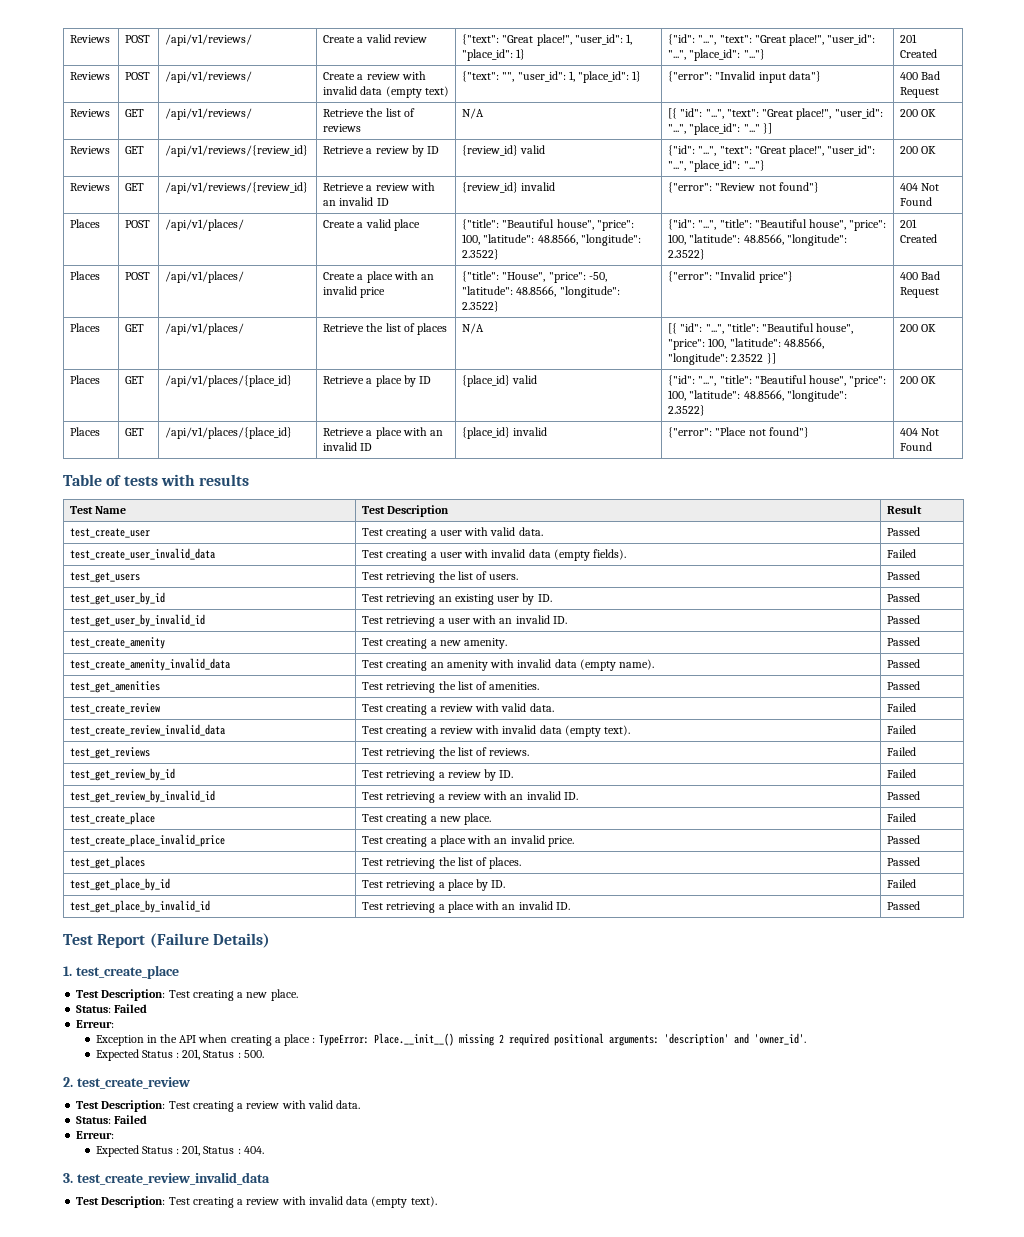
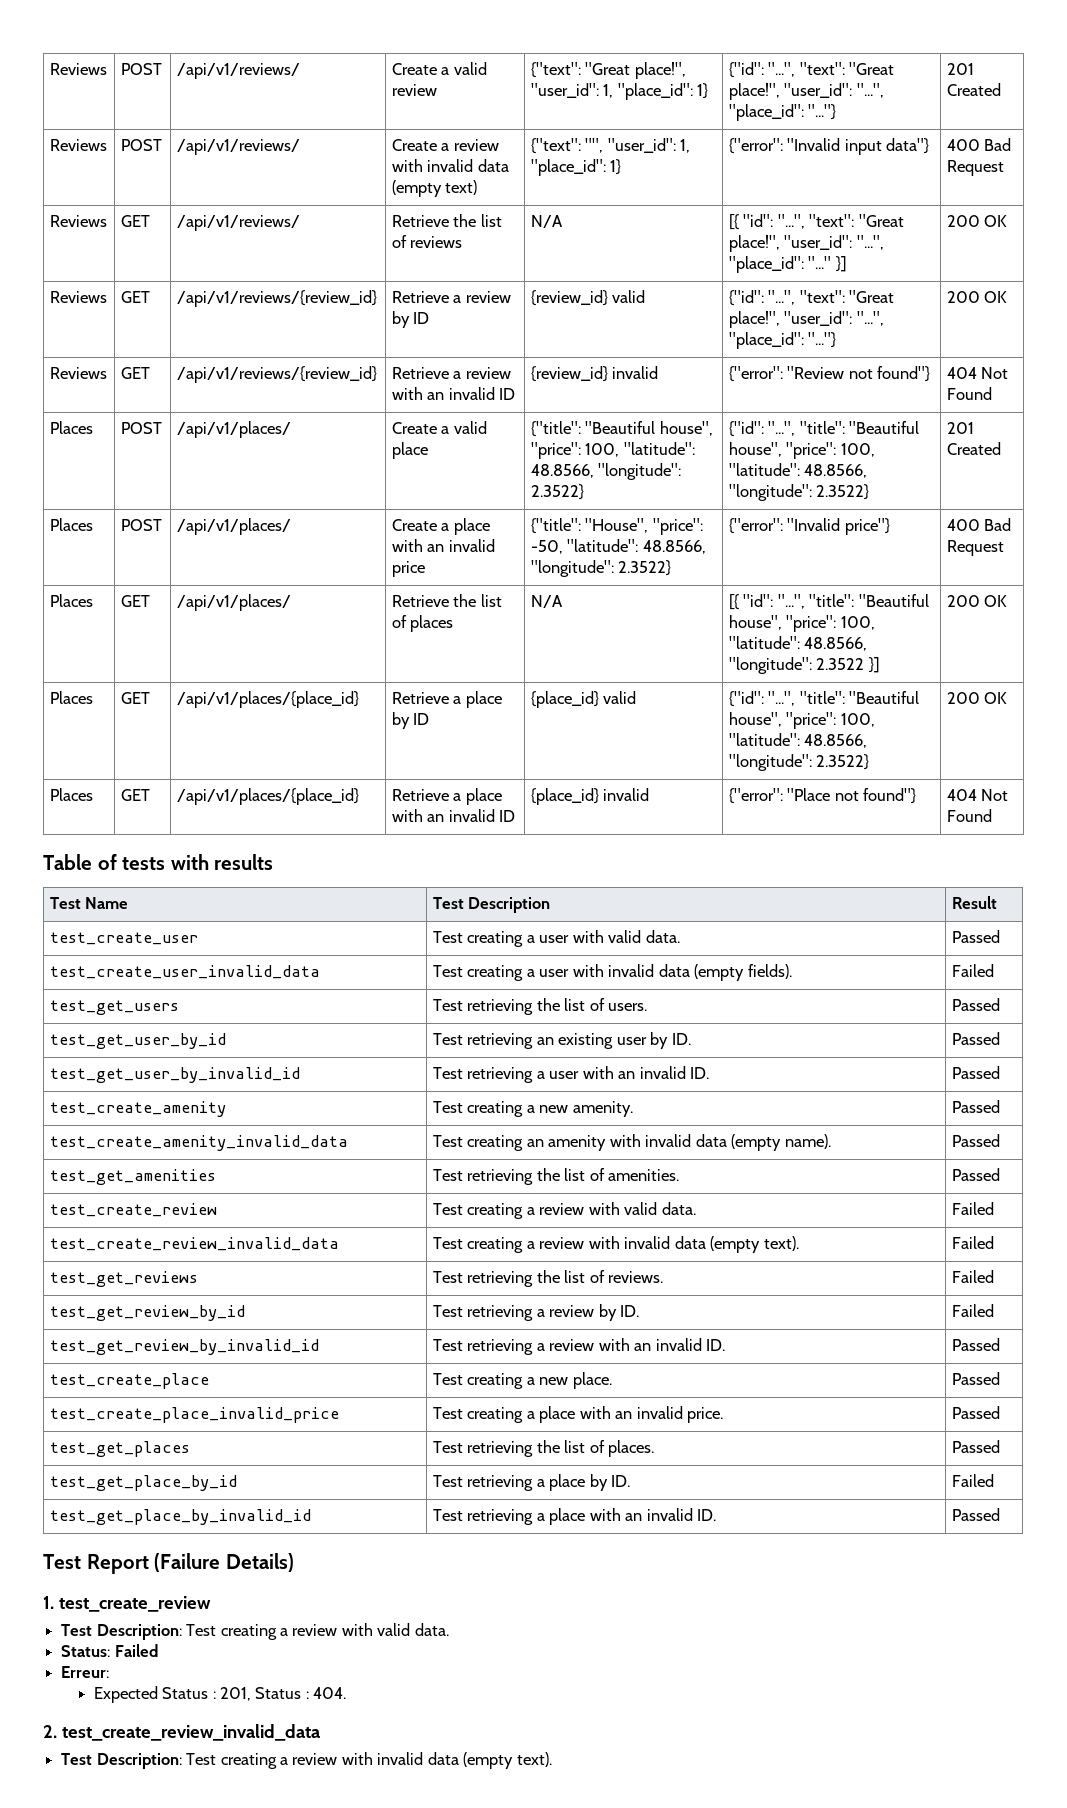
- test_create_place | Test creating a new place. | Failed
+ test_create_place | Test creating a new place. | Passed
- 1. test_create_place
- Test Description: Test creating a new place.
- Status: Failed
- Erreur:
- Exception in the API when creating a place : TypeError: Place.__init__() missing 2 required positional arguments: 'description' and 'owner_id'.
- Expected Status : 201, Status : 500.
- 2. test_create_review
+ 1. test_create_review
- 3. test_create_review_invalid_data
+ 2. test_create_review_invalid_data

